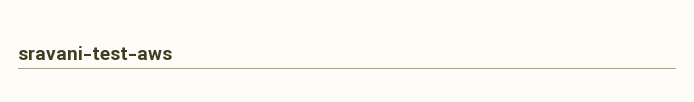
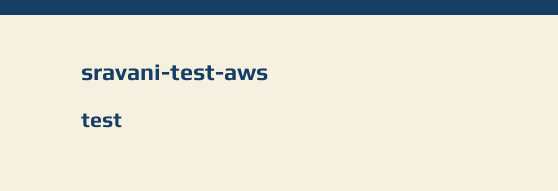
+ test

